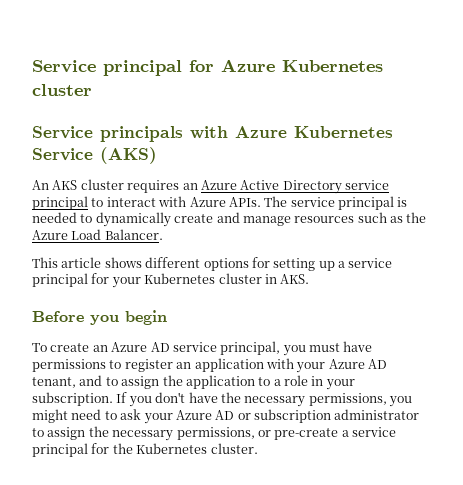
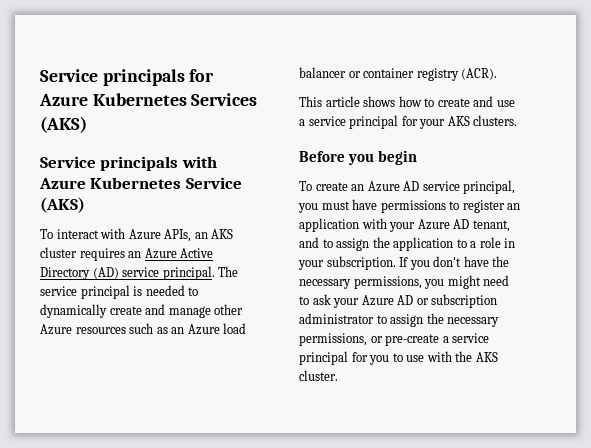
- Service principal for Azure Kubernetes cluster
+ Service principals for Azure Kubernetes Services (AKS)
- An AKS cluster requires an Azure Active Directory service principal to interact with Azure APIs.
+ To interact with Azure APIs, an AKS cluster requires an Azure Active Directory (AD) service principal.
- The service principal is needed to dynamically create and manage resources such as the Azure Load Balancer.
- This article shows different options for setting up a service principal for your Kubernetes cluster in AKS.
+ The service principal is needed to dynamically create and manage other Azure resources such as an Azure load balancer or container registry (ACR).
+ This article shows how to create and use a service principal for your AKS clusters.
- If you don't have the necessary permissions, you might need to ask your Azure AD or subscription administrator to assign the necessary permissions, or pre-create a service principal for the Kubernetes cluster.
+ If you don't have the necessary permissions, you might need to ask your Azure AD or subscription administrator to assign the necessary permissions, or pre-create a service principal for you to use with the AKS cluster.

